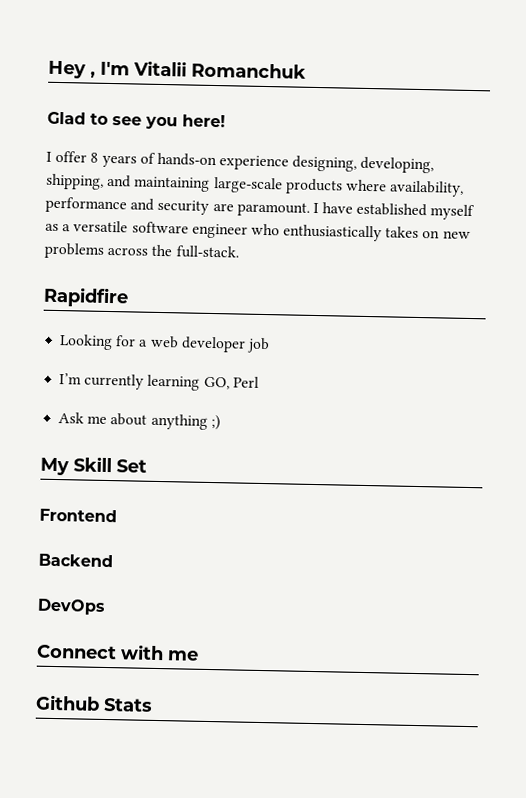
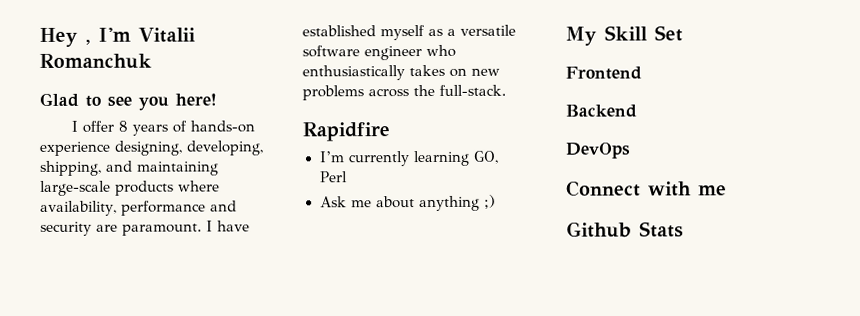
- Looking for a web developer job

